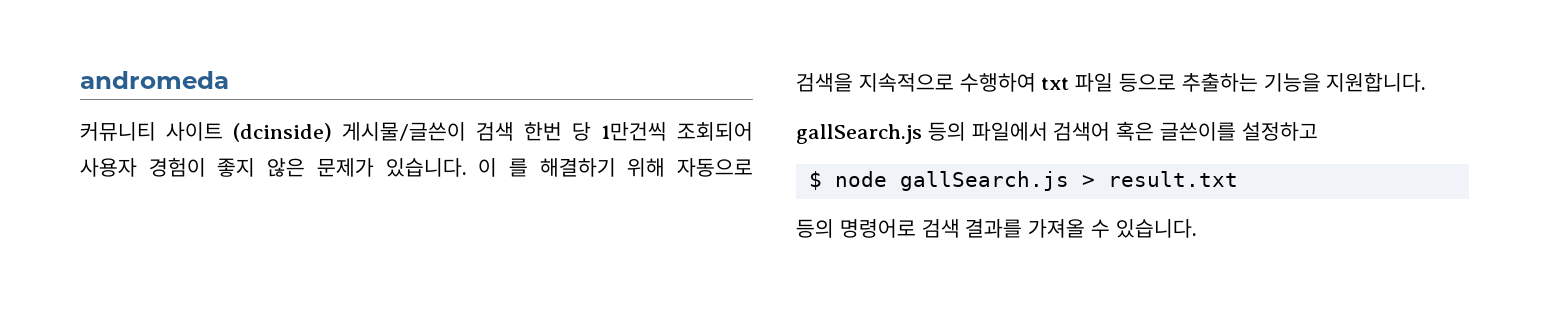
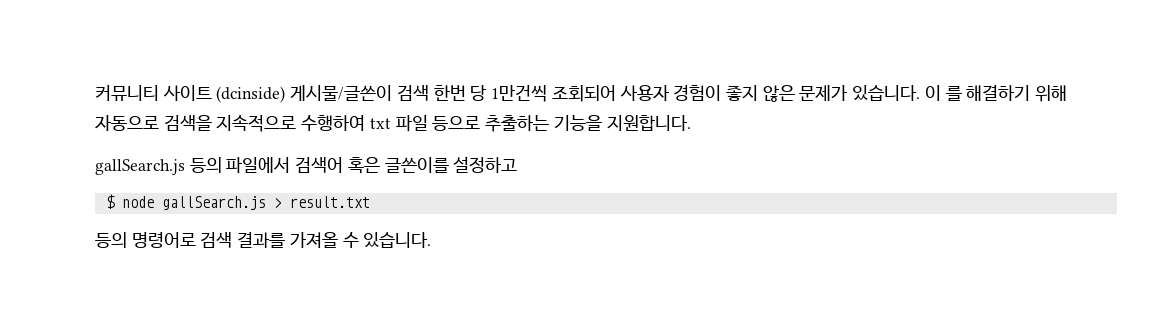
- andromeda

